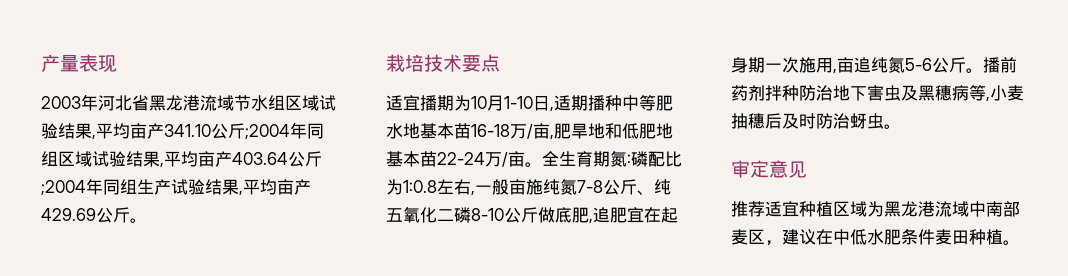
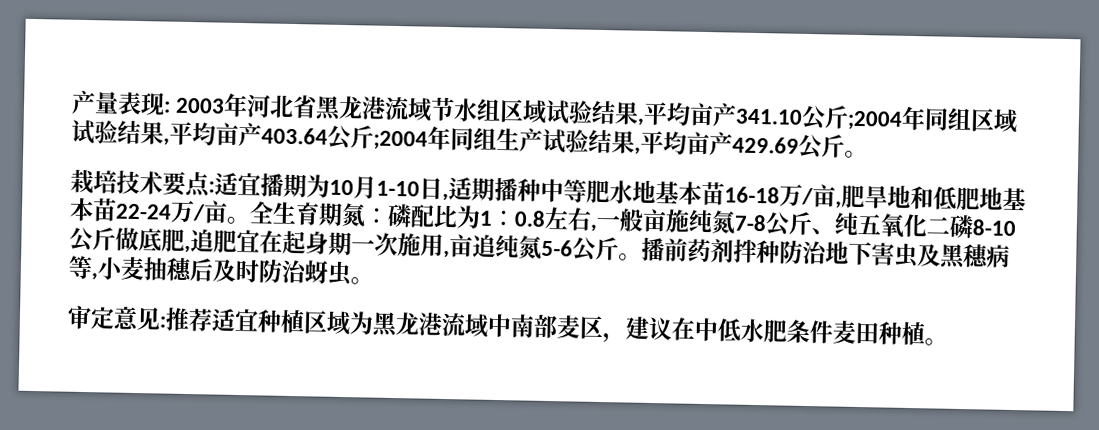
- 产量表现
- 2003年河北省黑龙港流域节水组区域试验结果,平均亩产341.10公斤;2004年同组区域试验结果,平均亩产403.64公斤;2004年同组生产试验结果,平均亩产429.69公斤。
+ 产量表现: 2003年河北省黑龙港流域节水组区域试验结果,平均亩产341.10公斤;2004年同组区域试验结果,平均亩产403.64公斤;2004年同组生产试验结果,平均亩产429.69公斤。
- 栽培技术要点
- 适宜播期为10月1-10日,适期播种中等肥水地基本苗16-18万/亩,肥旱地和低肥地基本苗22-24万/亩。
+ 栽培技术要点:适宜播期为10月1-10日,适期播种中等肥水地基本苗16-18万/亩,肥旱地和低肥地基本苗22-24万/亩。
- 审定意见
- 推荐适宜种植区域为黑龙港流域中南部麦区，建议在中低水肥条件麦田种植。
+ 审定意见:推荐适宜种植区域为黑龙港流域中南部麦区，建议在中低水肥条件麦田种植。

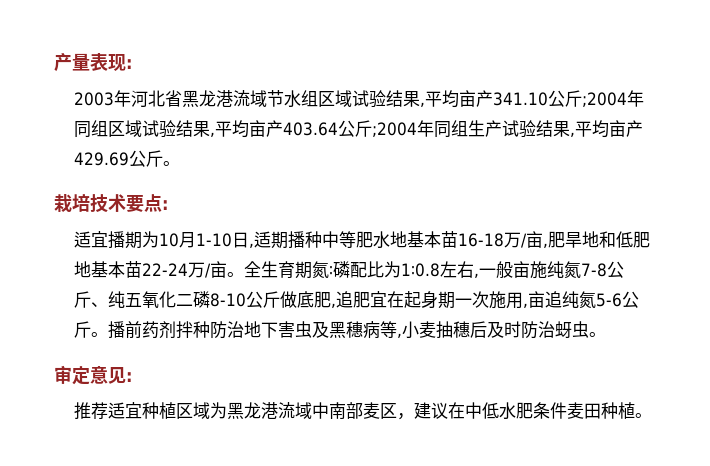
- 产量表现: 2003年河北省黑龙港流域节水组区域试验结果,平均亩产341.10公斤;2004年同组区域试验结果,平均亩产403.64公斤;2004年同组生产试验结果,平均亩产429.69公斤。
+ 产量表现:
+ 2003年河北省黑龙港流域节水组区域试验结果,平均亩产341.10公斤;2004年同组区域试验结果,平均亩产403.64公斤;2004年同组生产试验结果,平均亩产429.69公斤。
- 栽培技术要点:适宜播期为10月1-10日,适期播种中等肥水地基本苗16-18万/亩,肥旱地和低肥地基本苗22-24万/亩。
+ 栽培技术要点:
+ 适宜播期为10月1-10日,适期播种中等肥水地基本苗16-18万/亩,肥旱地和低肥地基本苗22-24万/亩。
- 审定意见:推荐适宜种植区域为黑龙港流域中南部麦区，建议在中低水肥条件麦田种植。
+ 审定意见:
+ 推荐适宜种植区域为黑龙港流域中南部麦区，建议在中低水肥条件麦田种植。

